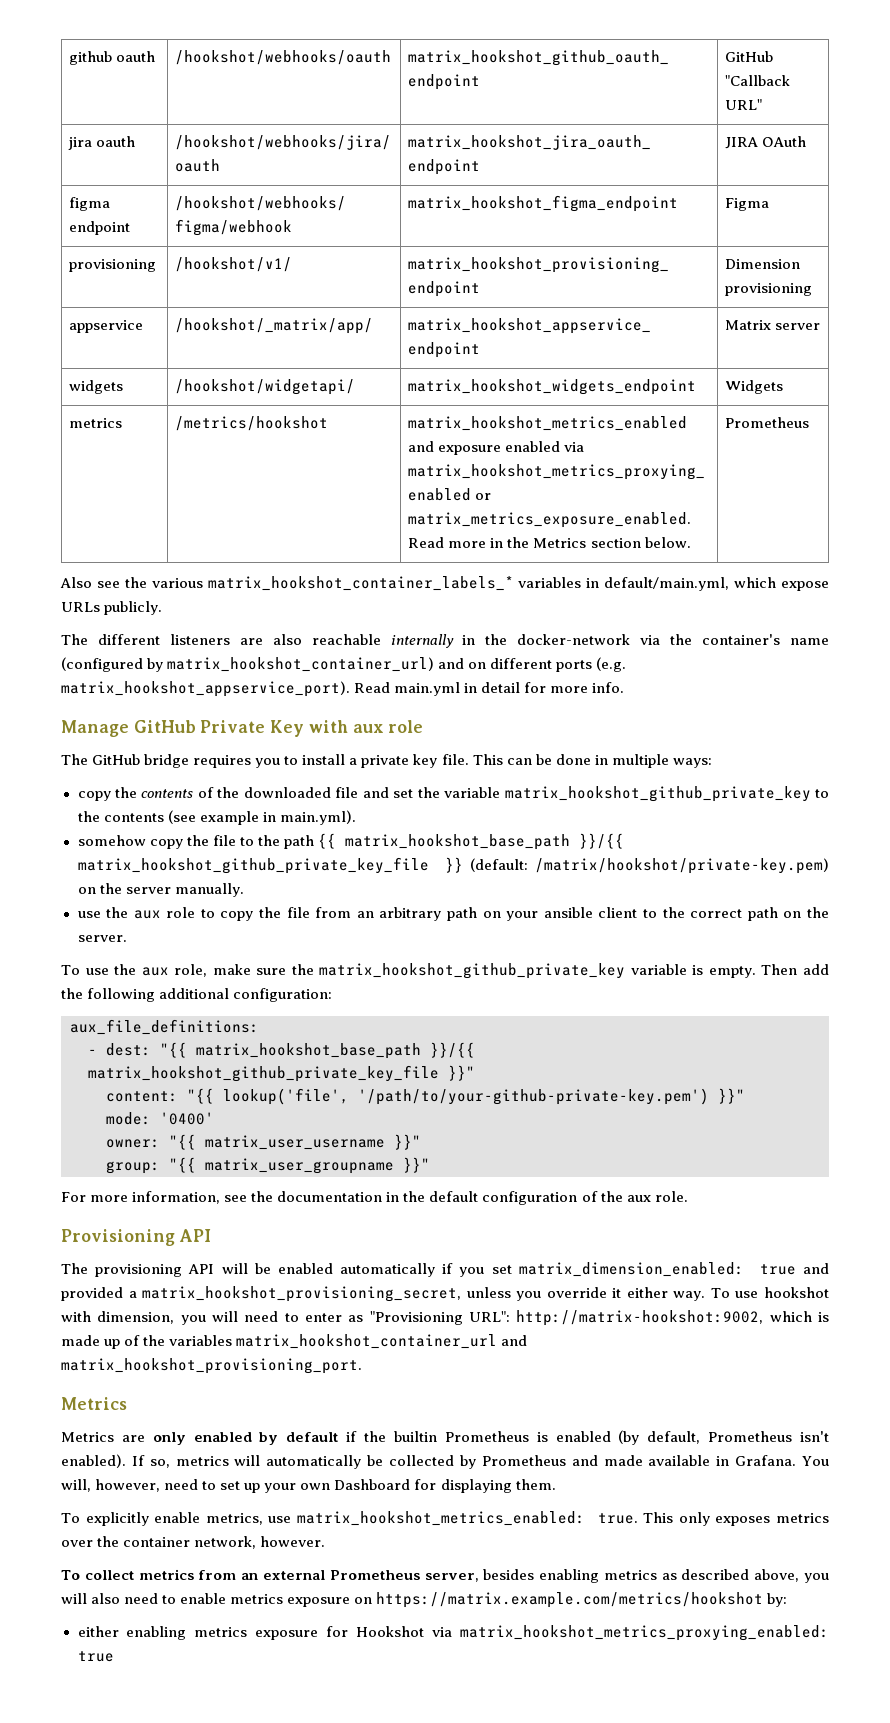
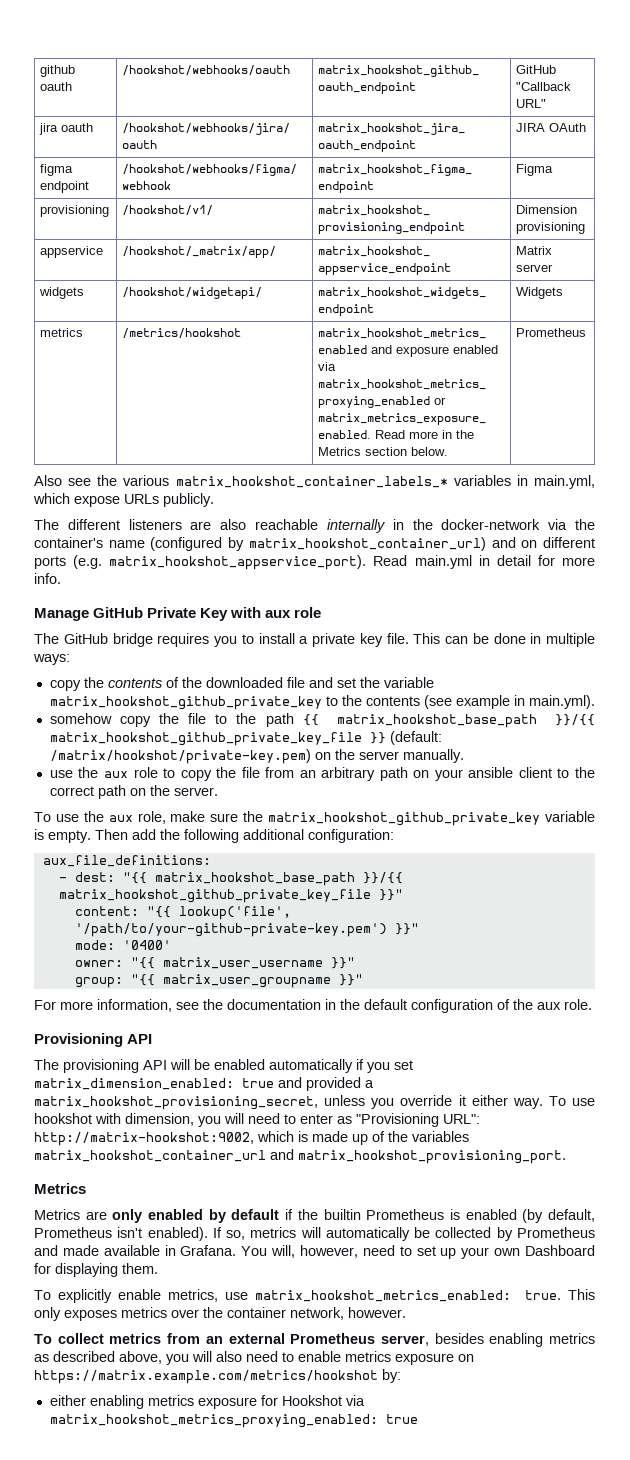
- Also see the various matrix_hookshot_container_labels_* variables in default/main.yml, which expose URLs publicly.
+ Also see the various matrix_hookshot_container_labels_* variables in main.yml, which expose URLs publicly.

